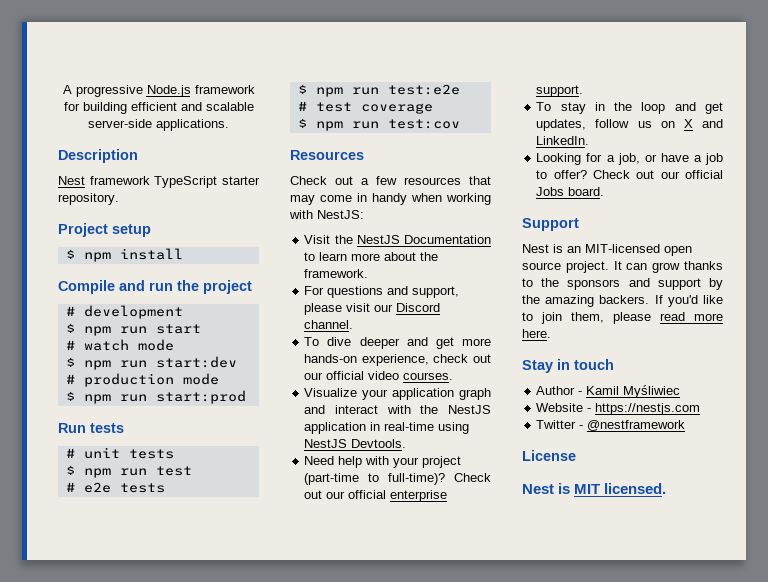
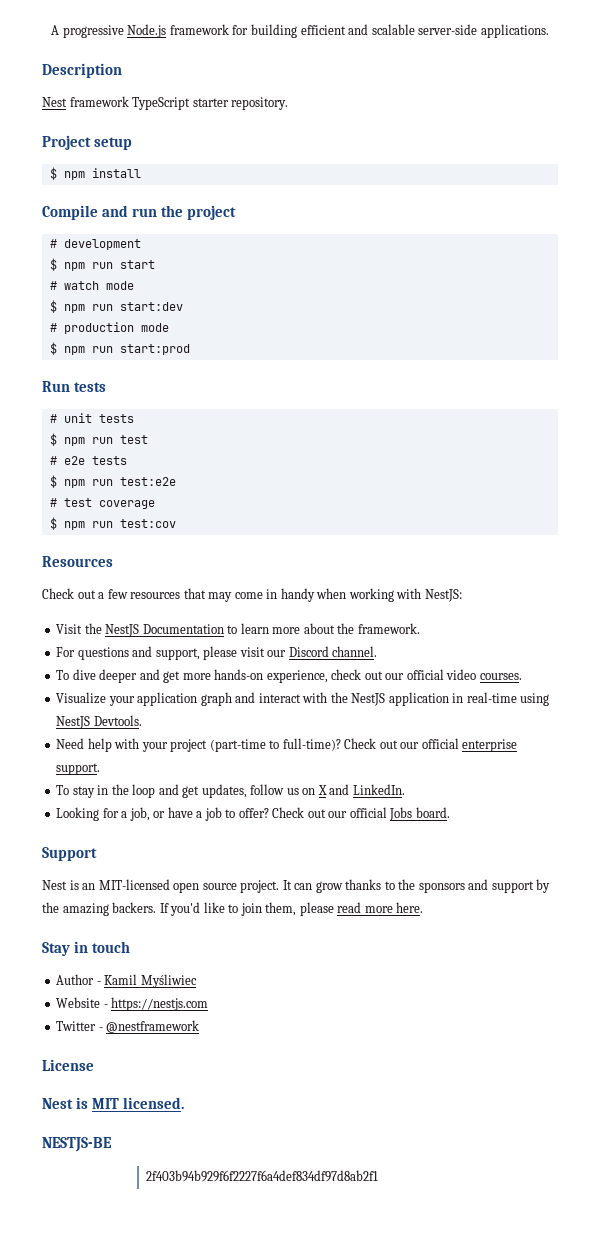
+ NESTJS-BE
+ 2f403b94b929f6f2227f6a4def834df97d8ab2f1

